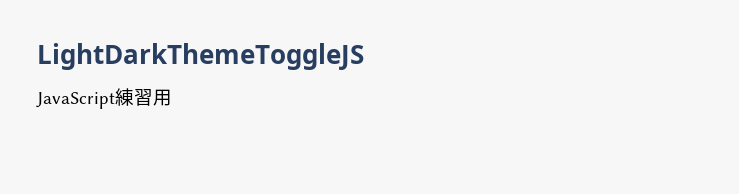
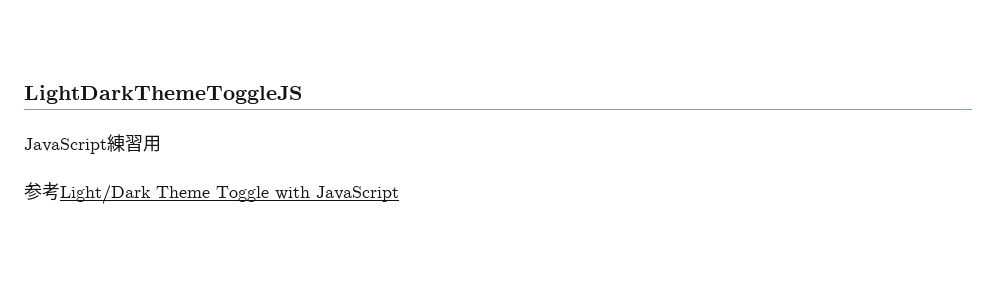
+ 参考Light/Dark Theme Toggle with JavaScript

